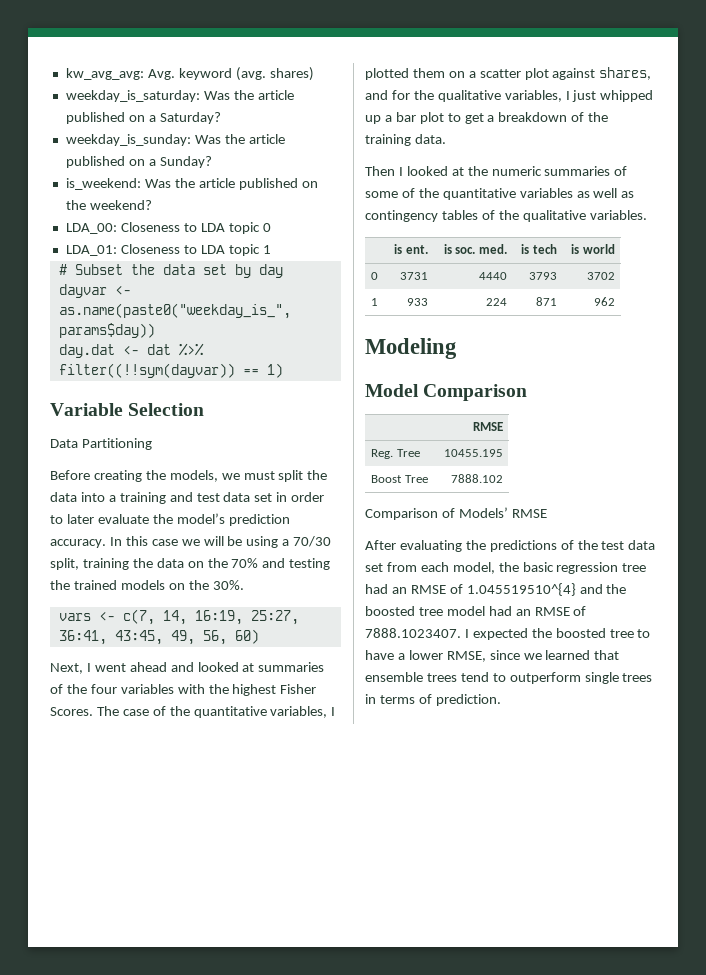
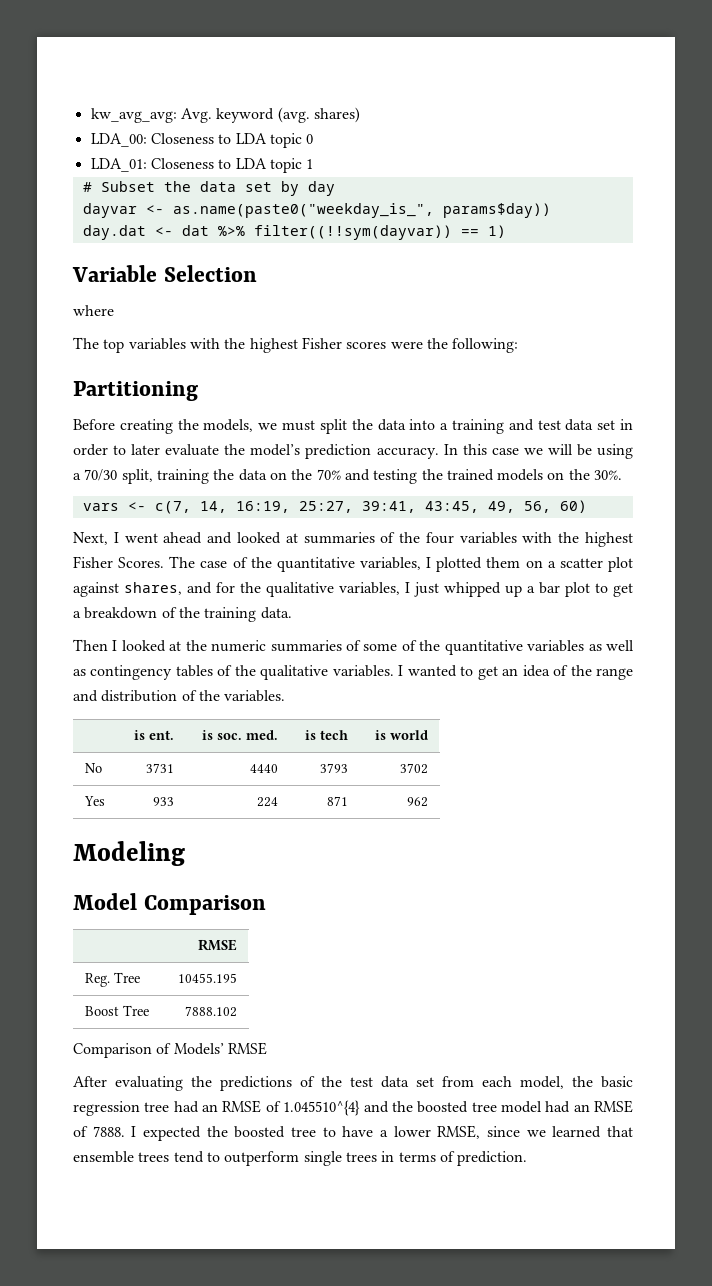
- weekday_is_saturday: Was the article published on a Saturday?
- weekday_is_sunday: Was the article published on a Sunday?
- is_weekend: Was the article published on the weekend?
- Data Partitioning
+ where
+ The top variables with the highest Fisher scores were the following:
+ Partitioning
- vars <- c(7, 14, 16:19, 25:27, 36:41, 43:45, 49, 56, 60)
+ vars <- c(7, 14, 16:19, 25:27, 39:41, 43:45, 49, 56, 60)
+ I wanted to get an idea of the range and distribution of the variables.
- 0 | 3731 | 4440 | 3793 | 3702
+ No | 3731 | 4440 | 3793 | 3702
- 1 | 933 | 224 | 871 | 962
+ Yes | 933 | 224 | 871 | 962
- After evaluating the predictions of the test data set from each model, the basic regression tree had an RMSE of 1.045519510^{4} and the boosted tree model had an RMSE of 7888.1023407. I expected the boosted tree to have a lower RMSE, since we learned that ensemble trees tend to outperform single trees in terms of prediction.
+ After evaluating the predictions of the test data set from each model, the basic regression tree had an RMSE of 1.045510^{4} and the boosted tree model had an RMSE of 7888. I expected the boosted tree to have a lower RMSE, since we learned that ensemble trees tend to outperform single trees in terms of prediction.

